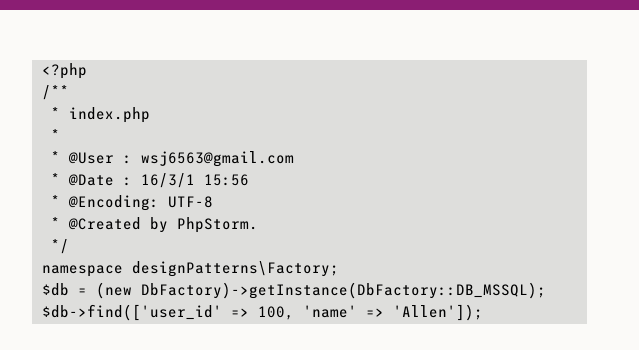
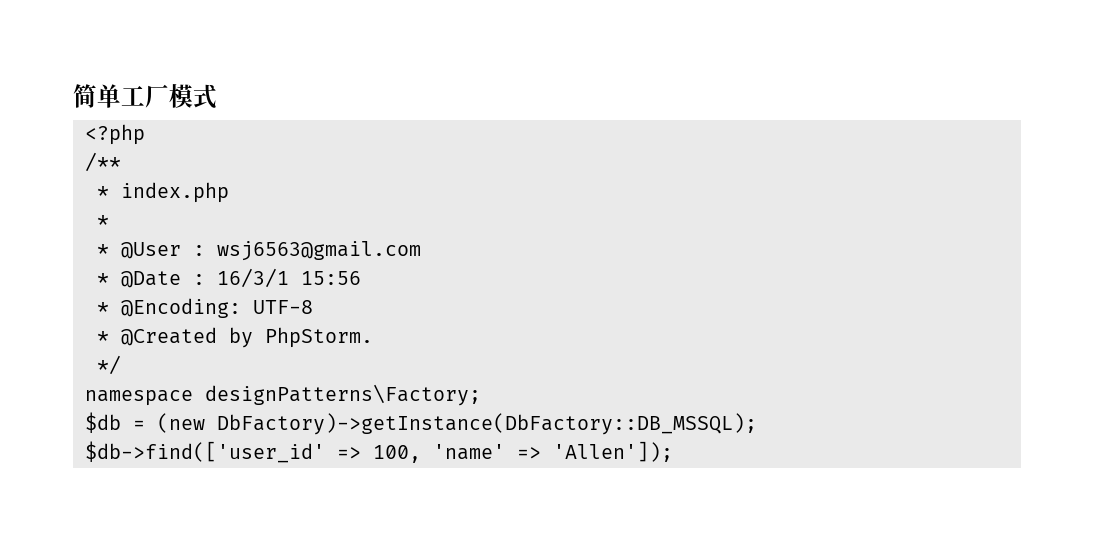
+ 简单工厂模式

